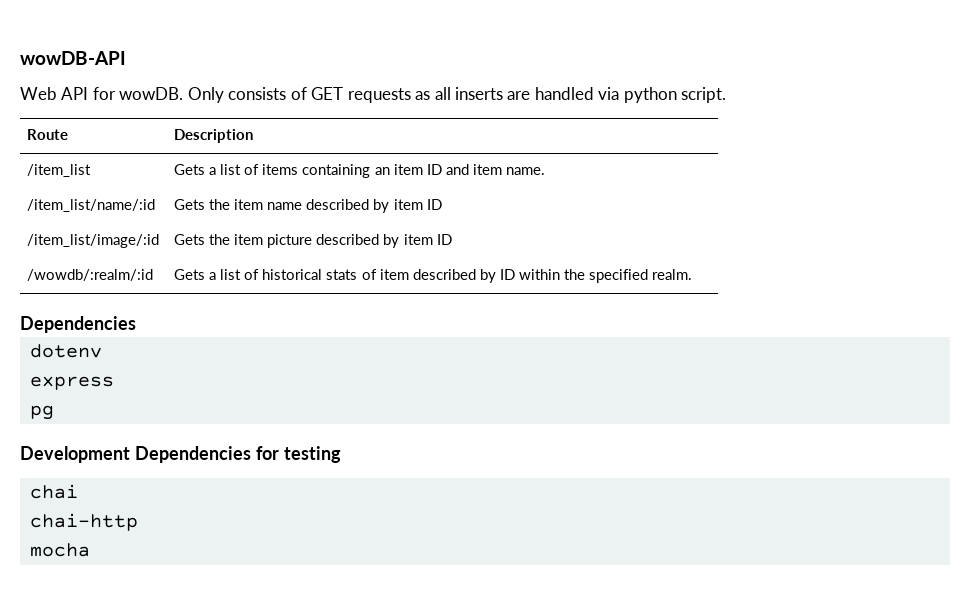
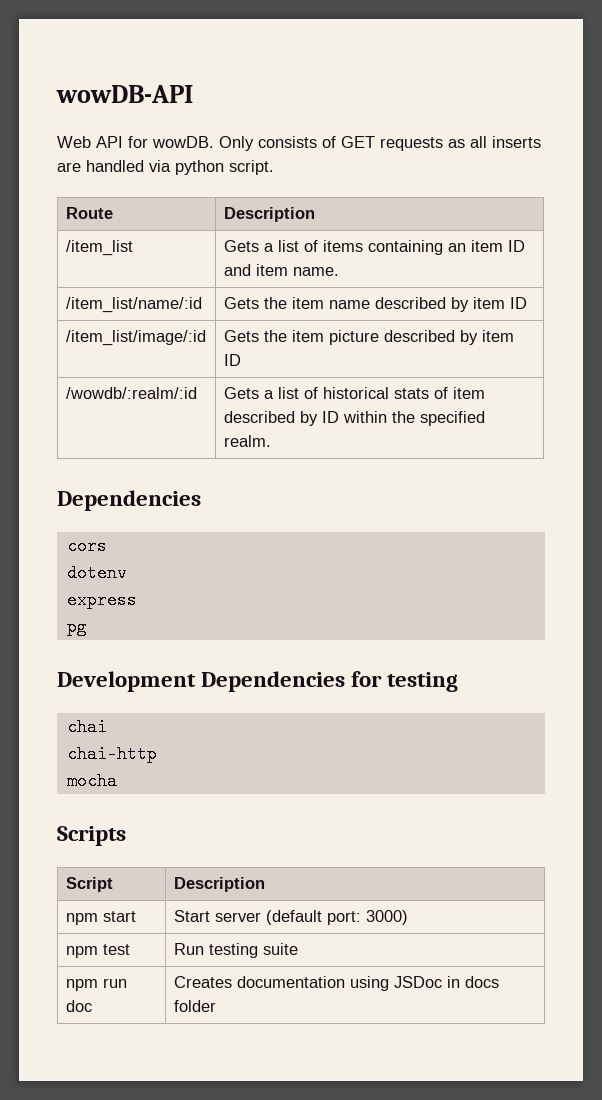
+ cors
+ Scripts
+ Script | Description
+ npm start | Start server (default port: 3000)
+ npm test | Run testing suite
+ npm run doc | Creates documentation using JSDoc in docs folder

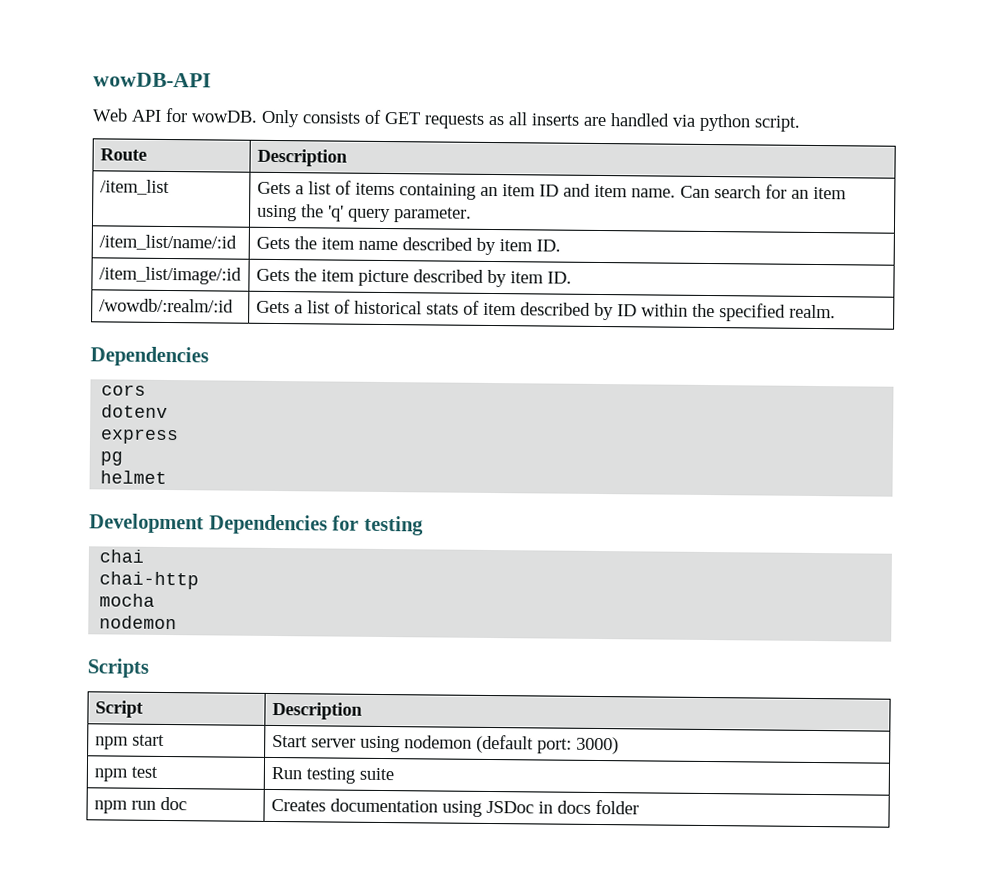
- /item_list | Gets a list of items containing an item ID and item name.
+ /item_list | Gets a list of items containing an item ID and item name. Can search for an item using the 'q' query parameter.
- /item_list/name/:id | Gets the item name described by item ID
+ /item_list/name/:id | Gets the item name described by item ID.
- /item_list/image/:id | Gets the item picture described by item ID
+ /item_list/image/:id | Gets the item picture described by item ID.
+ helmet
  mocha
+ nodemon
- npm start | Start server (default port: 3000)
+ npm start | Start server using nodemon (default port: 3000)

